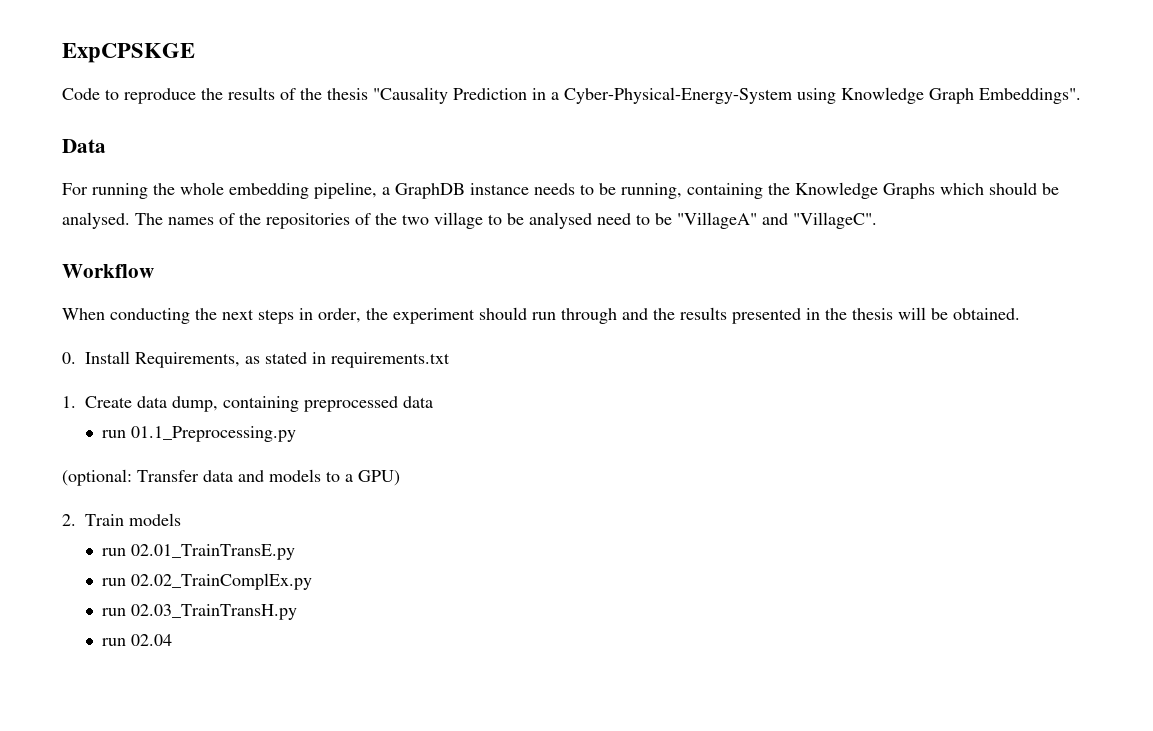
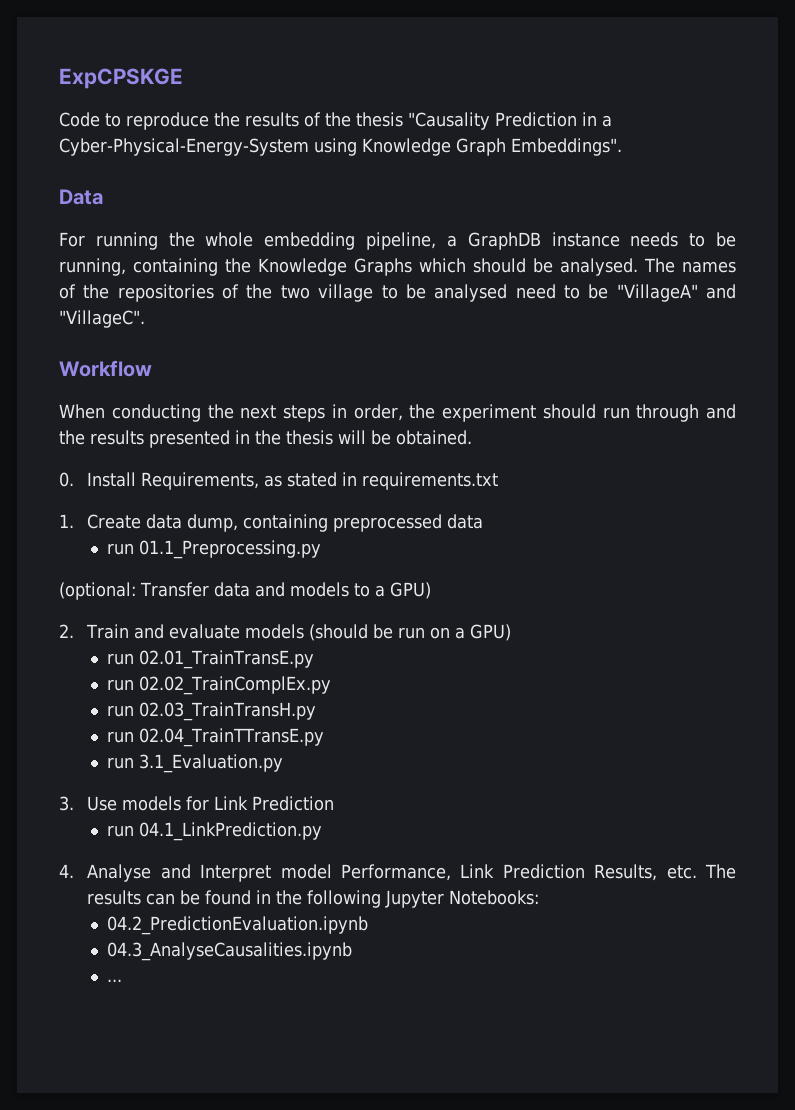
- 2. Train models
+ 2. Train and evaluate models (should be run on a GPU)
- run 02.04
+ run 02.04_TrainTTransE.py
+ run 3.1_Evaluation.py
+ 3. Use models for Link Prediction
+ run 04.1_LinkPrediction.py
+ 4. Analyse and Interpret model Performance, Link Prediction Results, etc. The results can be found in the following Jupyter Notebooks:
+ 04.2_PredictionEvaluation.ipynb
+ 04.3_AnalyseCausalities.ipynb
+ ...

